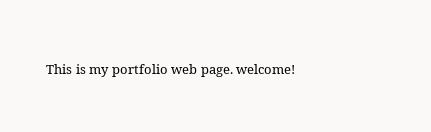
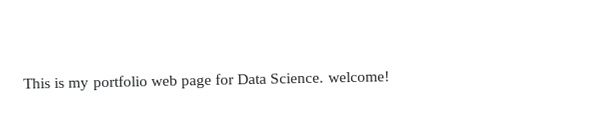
- This is my portfolio web page. welcome!
+ This is my portfolio web page for Data Science. welcome!

